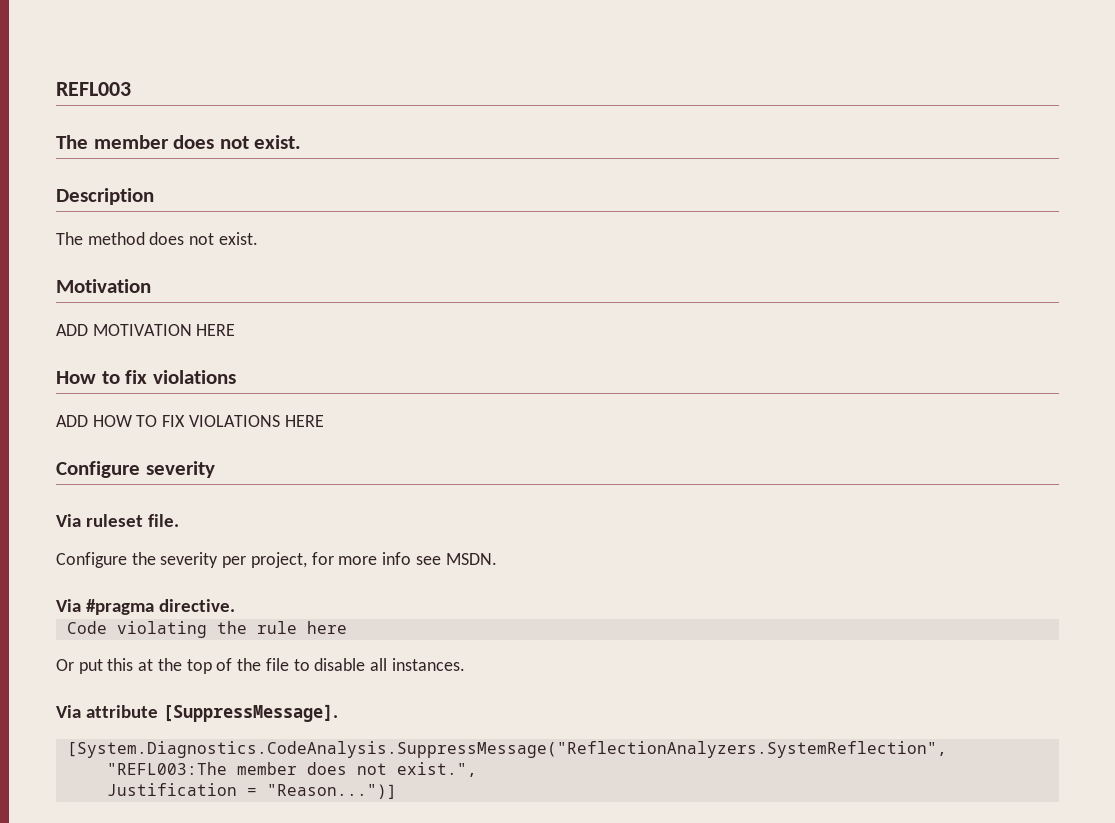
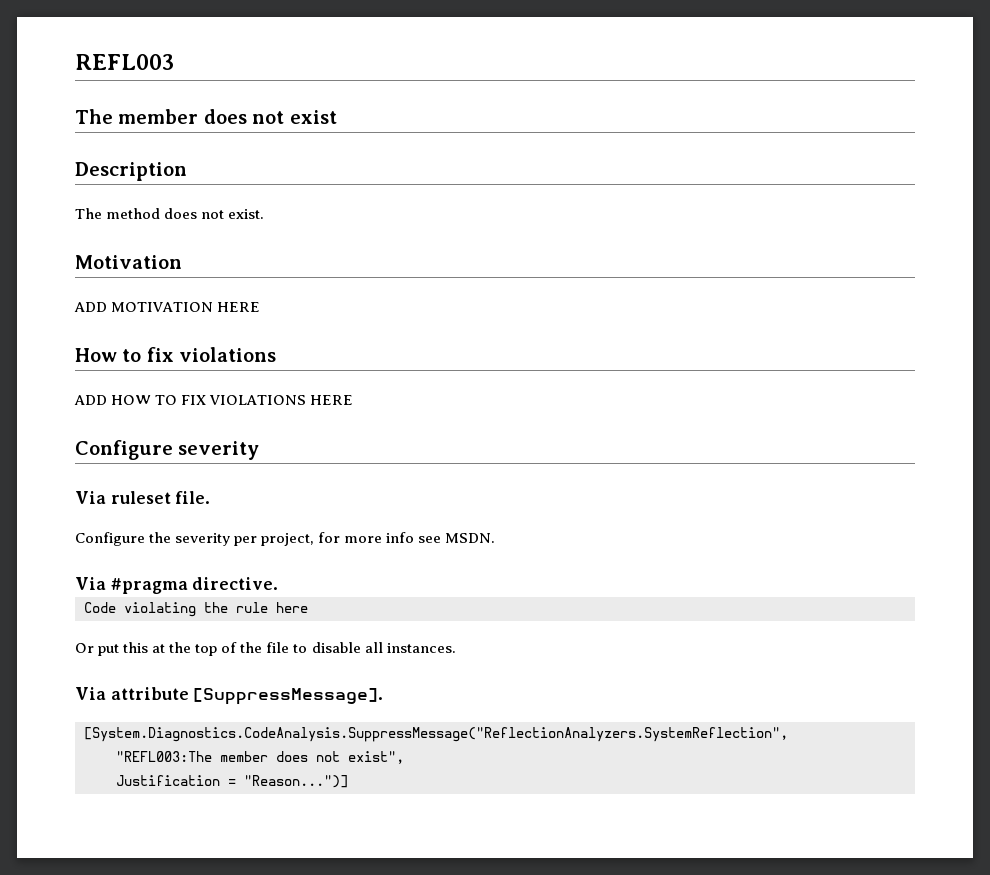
- The member does not exist.
+ The member does not exist
- "REFL003:The member does not exist.",
+ "REFL003:The member does not exist",

